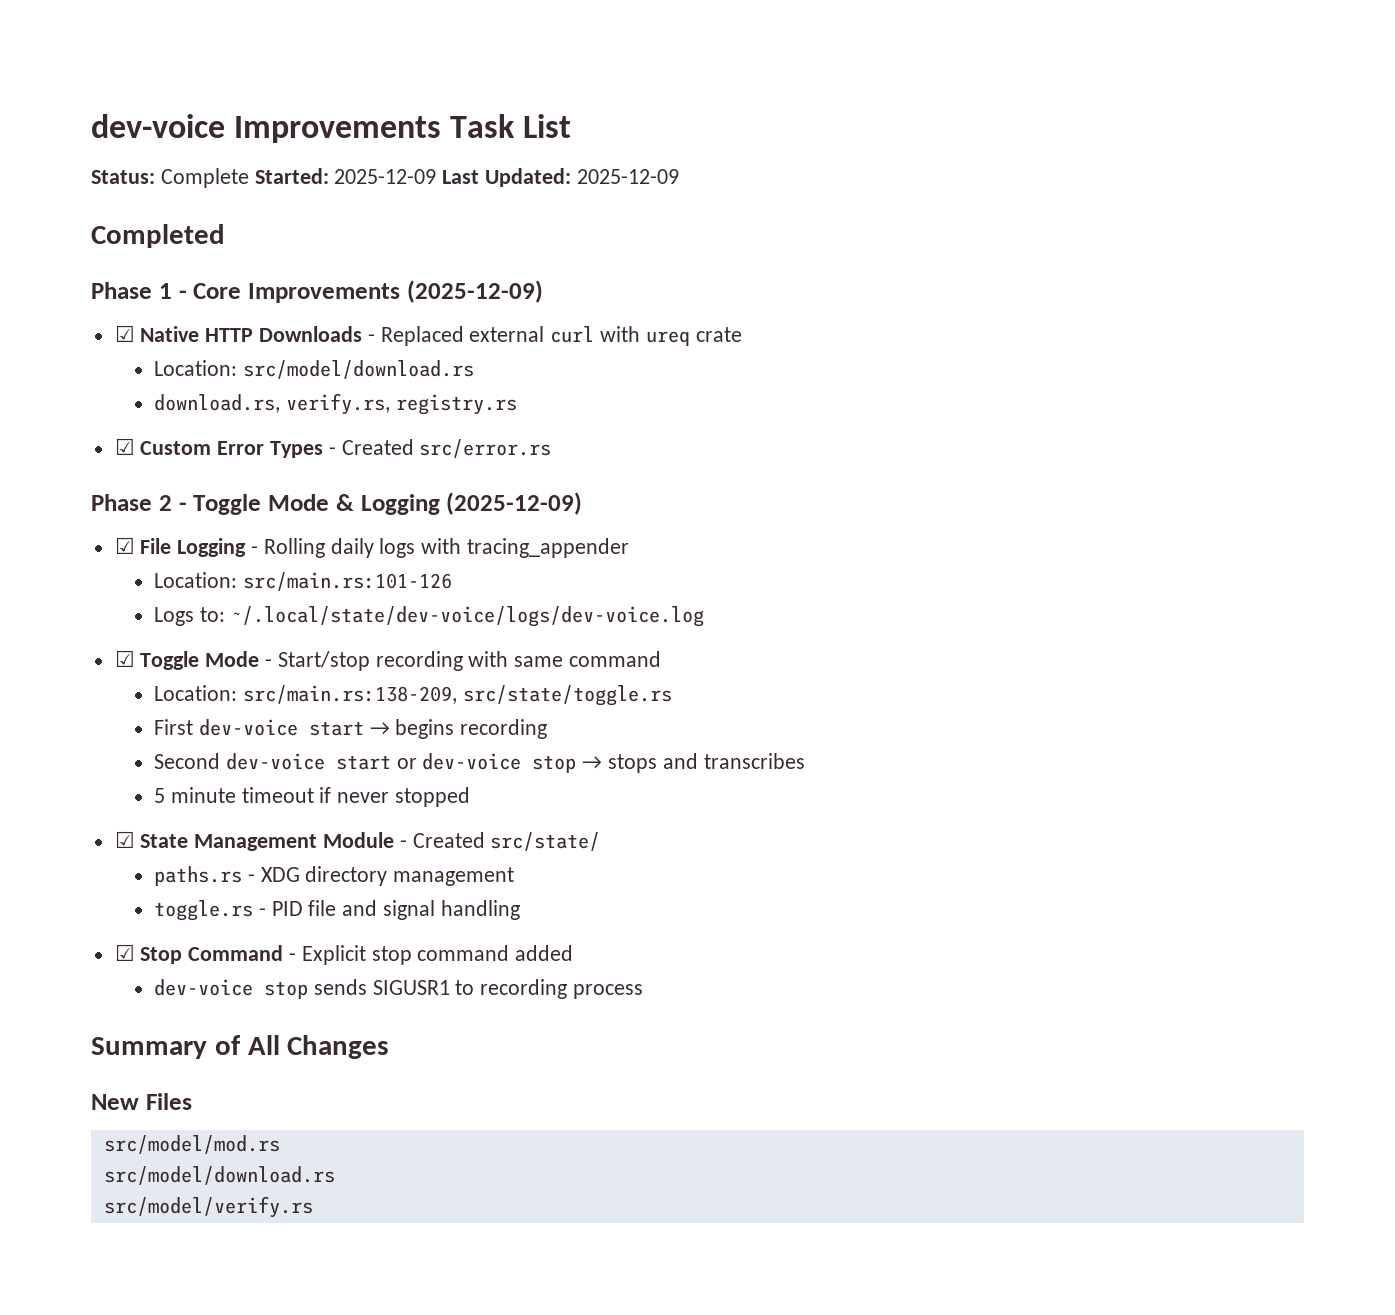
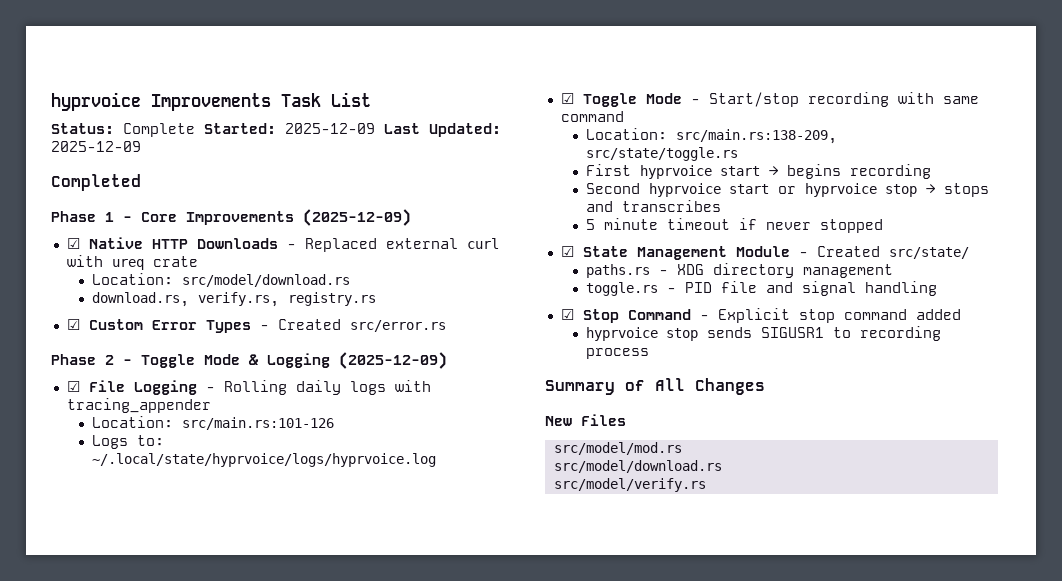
- dev-voice Improvements Task List
+ hyprvoice Improvements Task List
- Logs to: ~/.local/state/dev-voice/logs/dev-voice.log
+ Logs to: ~/.local/state/hyprvoice/logs/hyprvoice.log
- First dev-voice start → begins recording
+ First hyprvoice start → begins recording
- Second dev-voice start or dev-voice stop → stops and transcribes
+ Second hyprvoice start or hyprvoice stop → stops and transcribes
- dev-voice stop sends SIGUSR1 to recording process
+ hyprvoice stop sends SIGUSR1 to recording process

